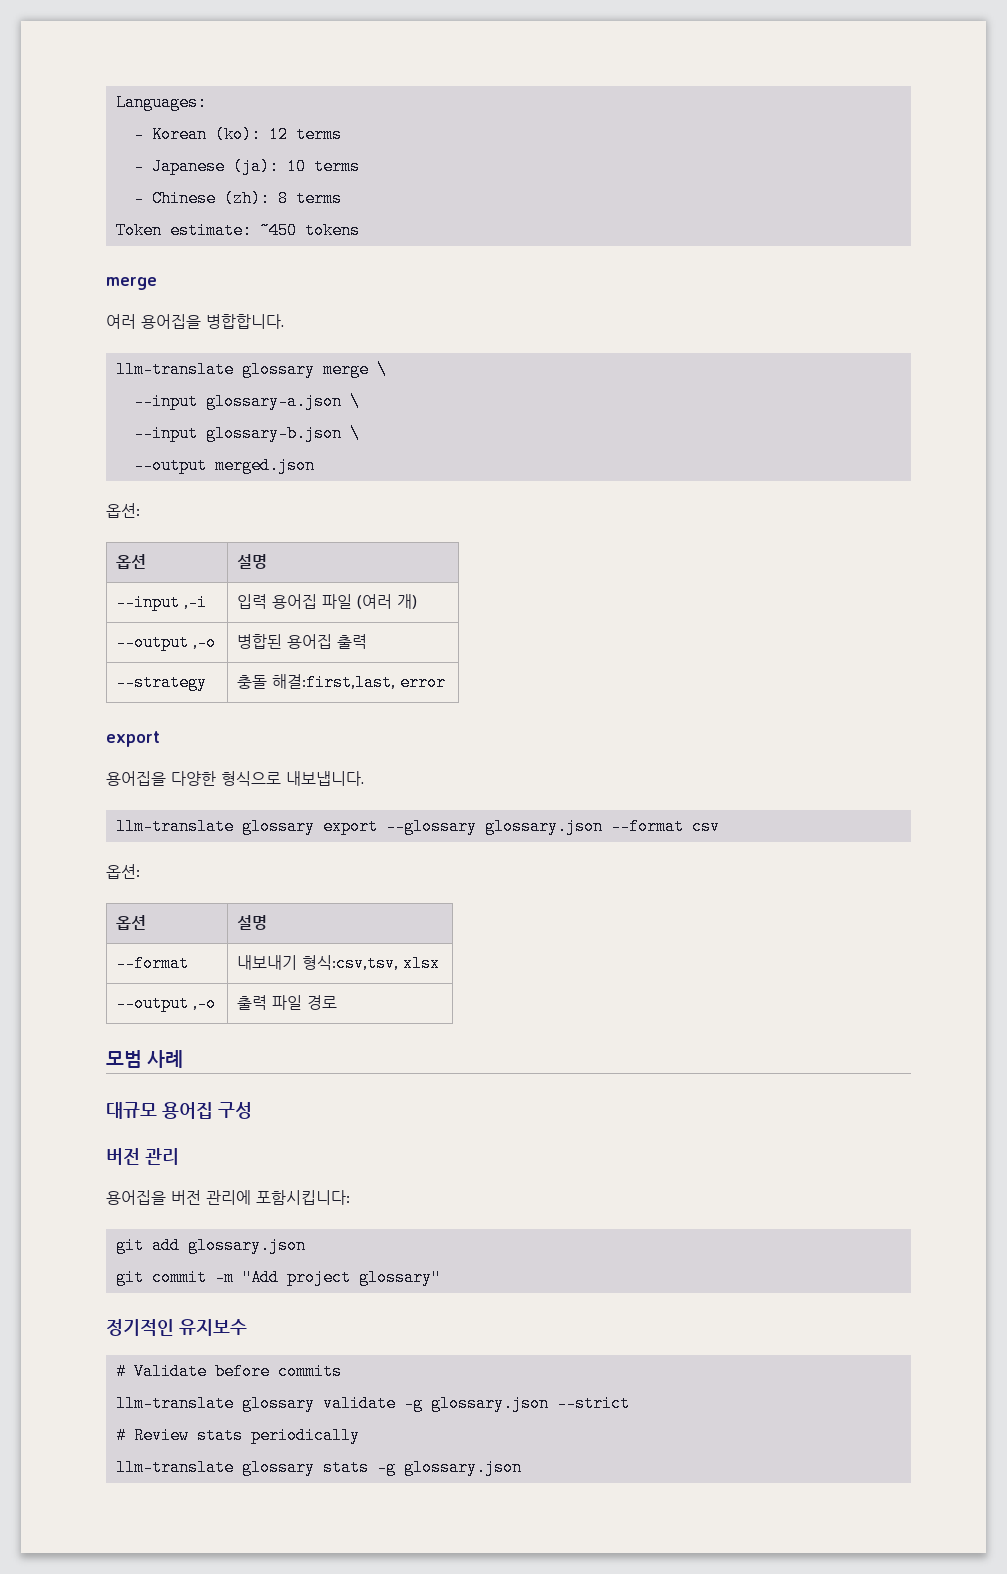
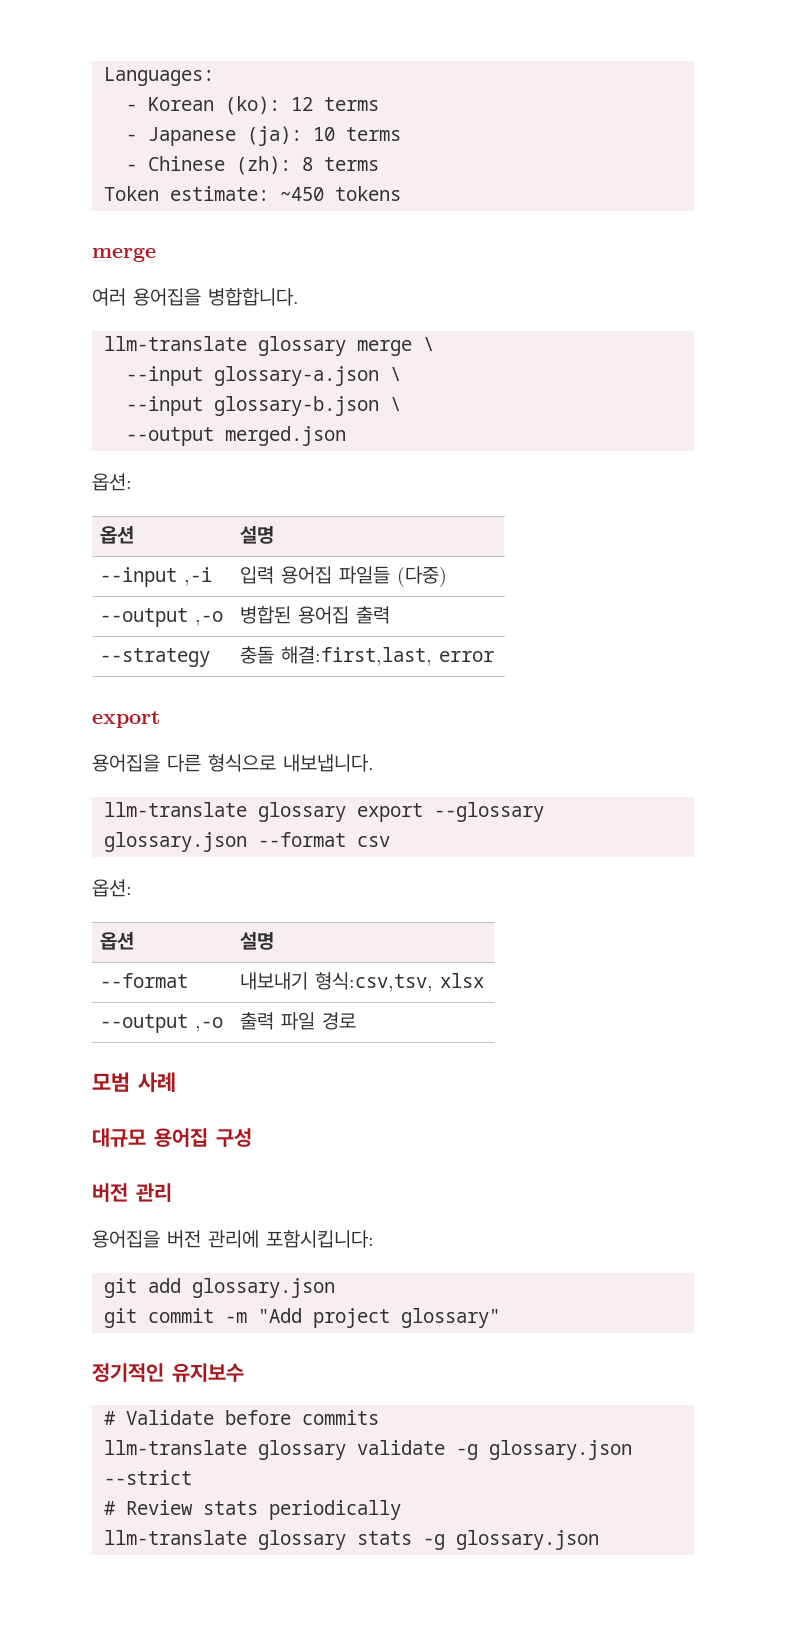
- --input ,-i | 입력 용어집 파일 (여러 개)
+ --input ,-i | 입력 용어집 파일들 (다중)
- 용어집을 다양한 형식으로 내보냅니다.
+ 용어집을 다른 형식으로 내보냅니다.

